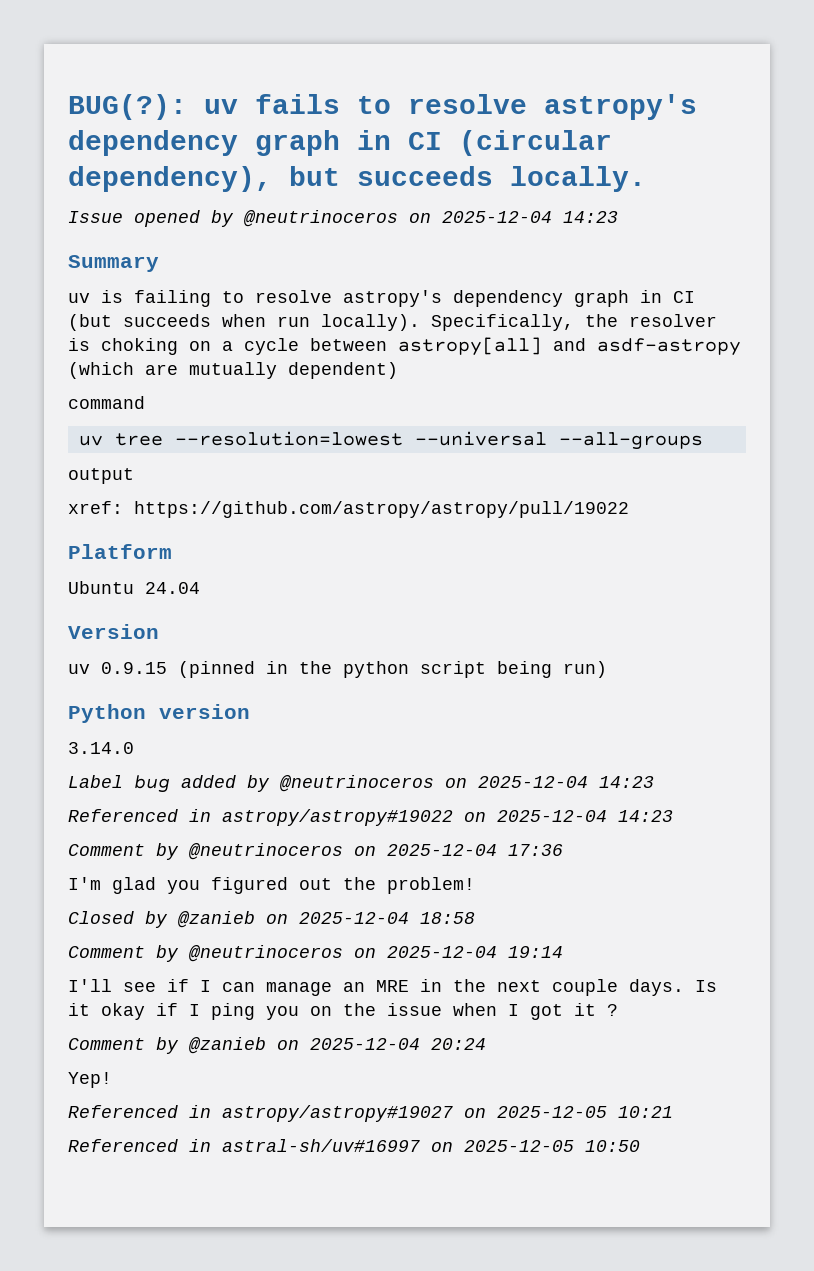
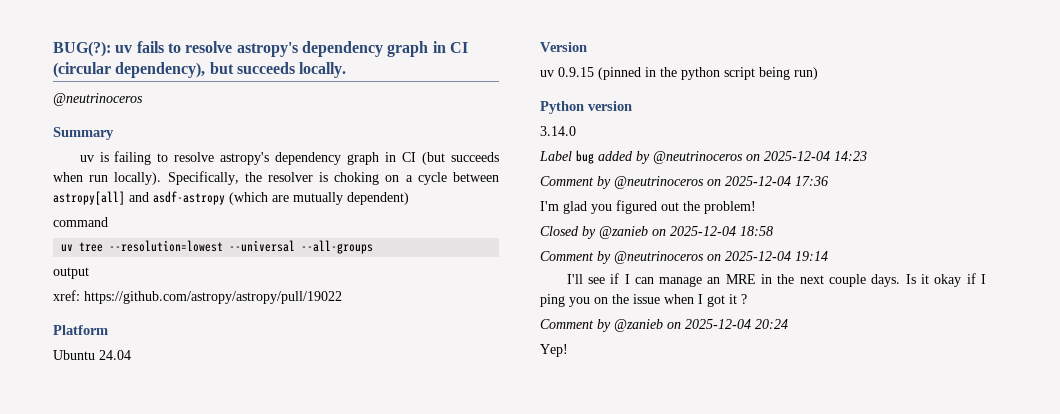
  BUG(?): uv fails to resolve astropy's dependency graph in CI (circular dependency), but succeeds locally.
- Issue opened by @neutrinoceros on 2025-12-04 14:23
+ @neutrinoceros
- Referenced in astropy/astropy#19022 on 2025-12-04 14:23
- Referenced in astropy/astropy#19027 on 2025-12-05 10:21
- Referenced in astral-sh/uv#16997 on 2025-12-05 10:50

